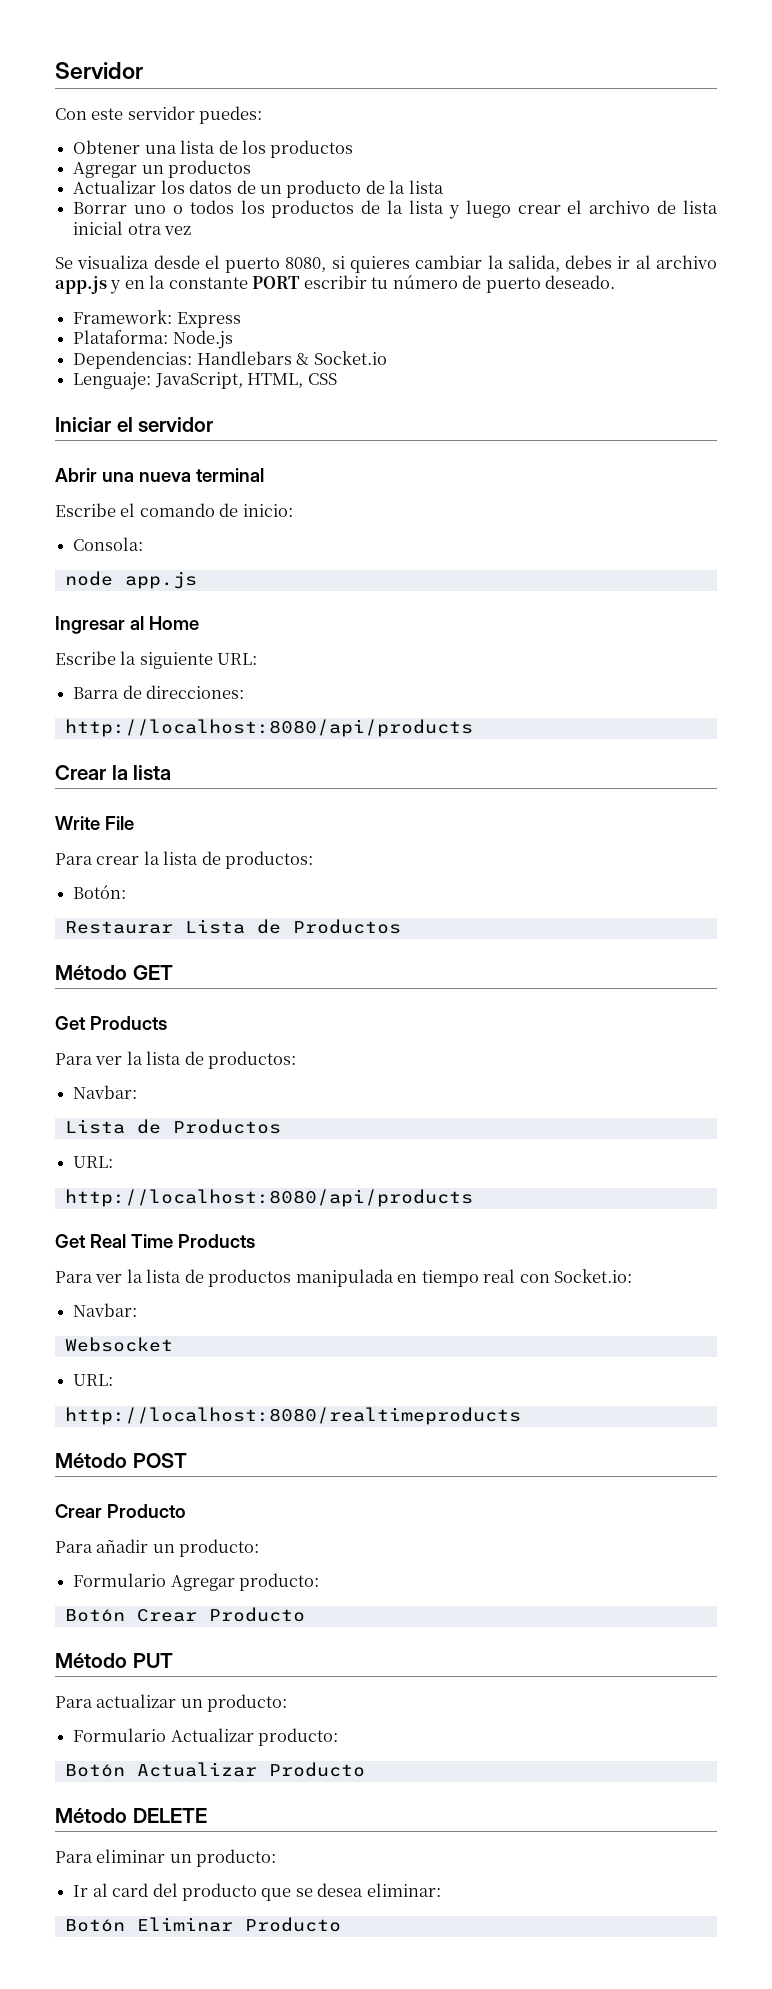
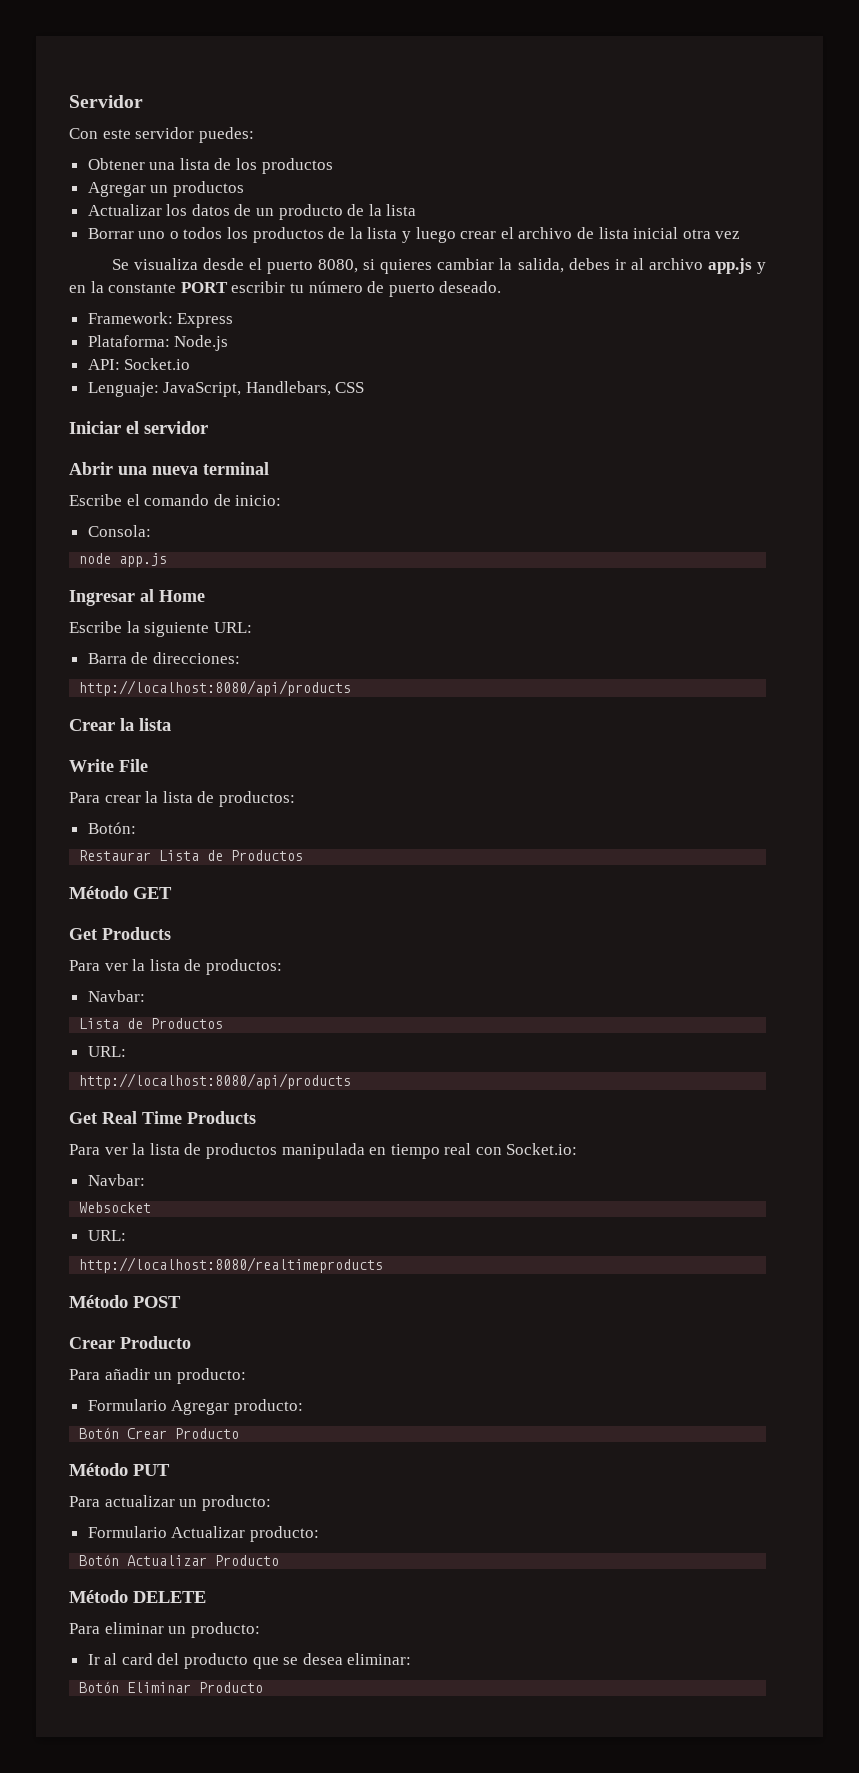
- Dependencias: Handlebars & Socket.io
+ API: Socket.io
- Lenguaje: JavaScript, HTML, CSS
+ Lenguaje: JavaScript, Handlebars, CSS

